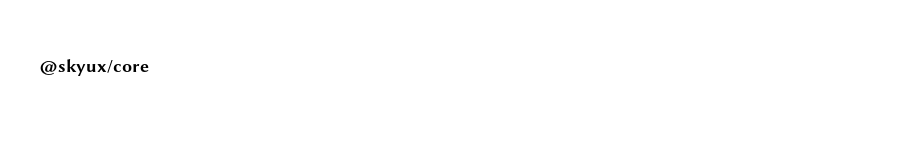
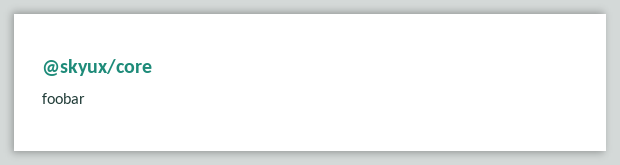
+ foobar

